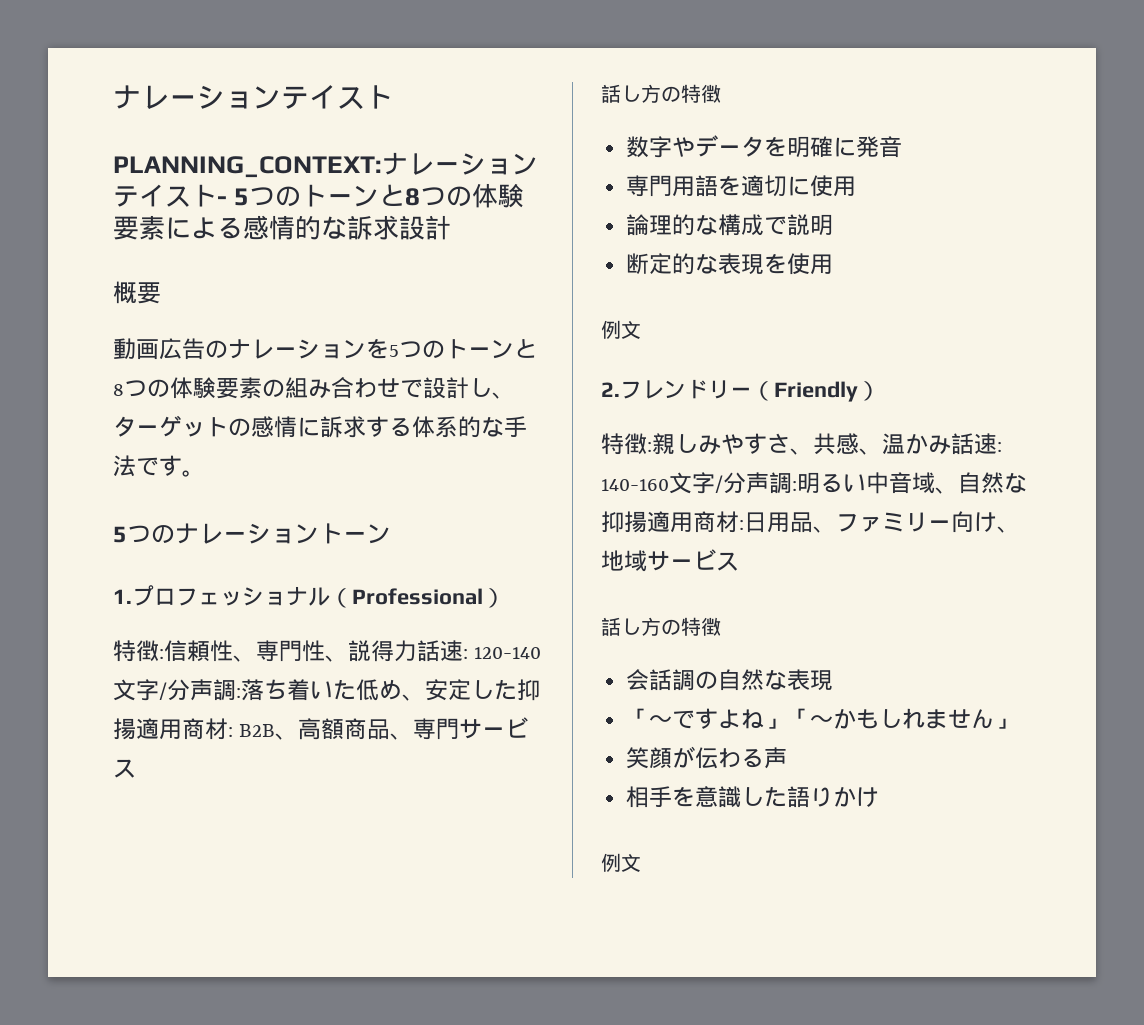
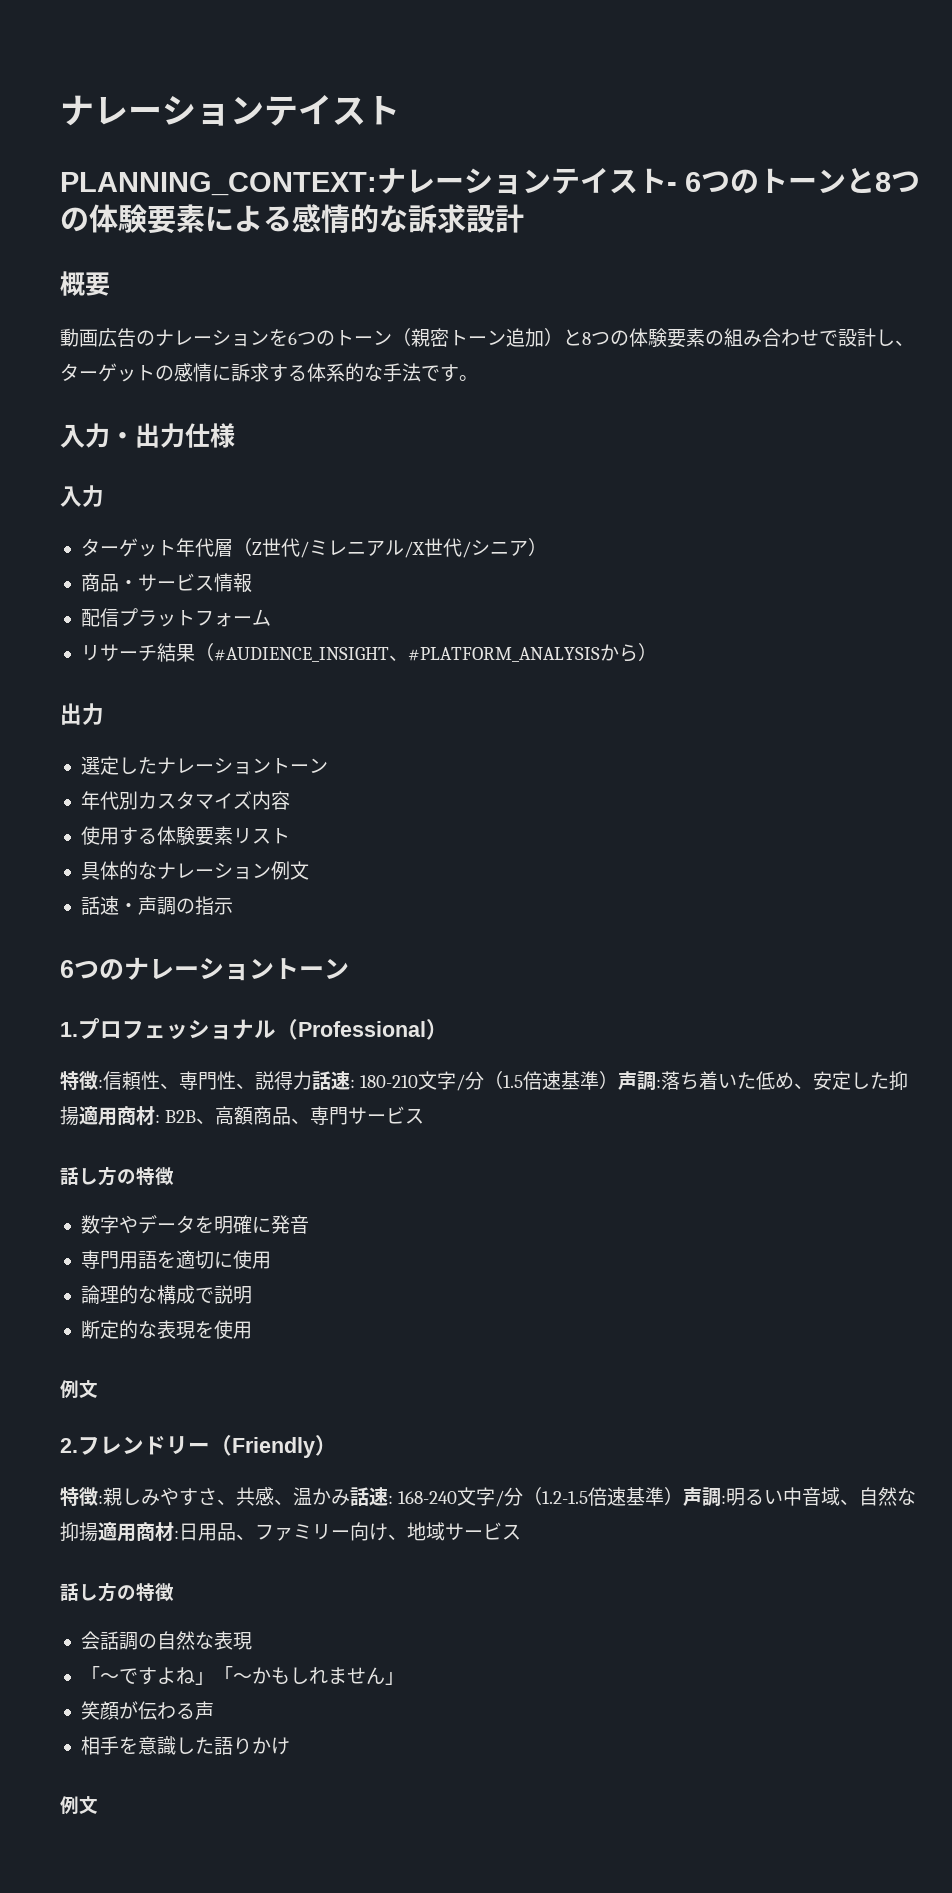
- PLANNING_CONTEXT:ナレーションテイスト- 5つのトーンと8つの体験要素による感情的な訴求設計
+ PLANNING_CONTEXT:ナレーションテイスト- 6つのトーンと8つの体験要素による感情的な訴求設計
- 動画広告のナレーションを5つのトーンと8つの体験要素の組み合わせで設計し、ターゲットの感情に訴求する体系的な手法です。
+ 動画広告のナレーションを6つのトーン（親密トーン追加）と8つの体験要素の組み合わせで設計し、ターゲットの感情に訴求する体系的な手法です。
- 5つのナレーショントーン
+ 入力・出力仕様
+ 入力
+ ターゲット年代層（Z世代/ミレニアル/X世代/シニア）
+ 商品・サービス情報
+ 配信プラットフォーム
+ リサーチ結果（#AUDIENCE_INSIGHT、#PLATFORM_ANALYSISから）
+ 出力
+ 選定したナレーショントーン
+ 年代別カスタマイズ内容
+ 使用する体験要素リスト
+ 具体的なナレーション例文
+ 話速・声調の指示
+ 6つのナレーショントーン
- 特徴:信頼性、専門性、説得力話速: 120-140文字/分声調:落ち着いた低め、安定した抑揚適用商材: B2B、高額商品、専門サービス
+ 特徴:信頼性、専門性、説得力話速: 180-210文字/分（1.5倍速基準）声調:落ち着いた低め、安定した抑揚適用商材: B2B、高額商品、専門サービス
- 特徴:親しみやすさ、共感、温かみ話速: 140-160文字/分声調:明るい中音域、自然な抑揚適用商材:日用品、ファミリー向け、地域サービス
+ 特徴:親しみやすさ、共感、温かみ話速: 168-240文字/分（1.2-1.5倍速基準）声調:明るい中音域、自然な抑揚適用商材:日用品、ファミリー向け、地域サービス

